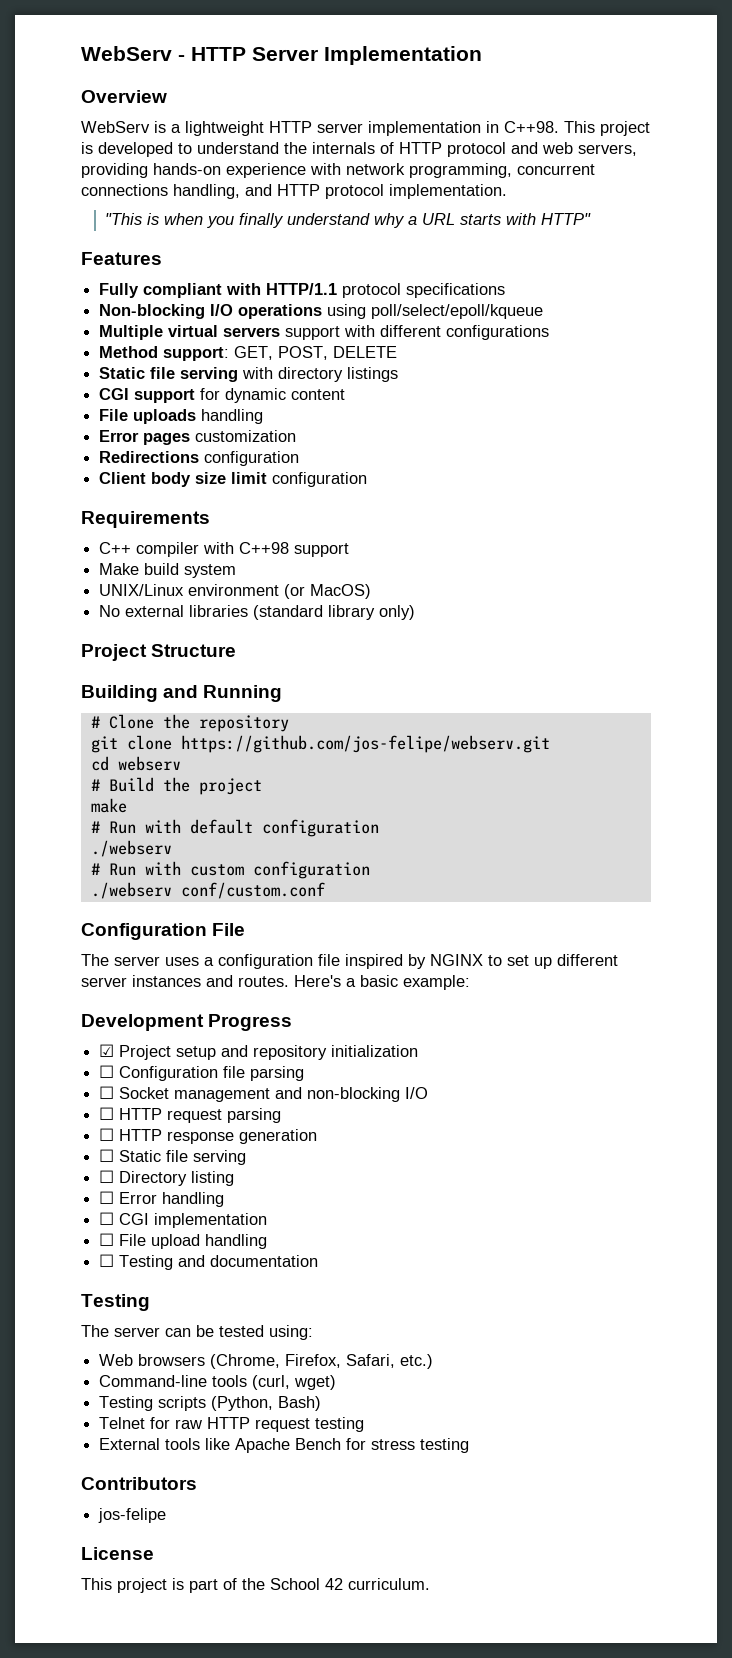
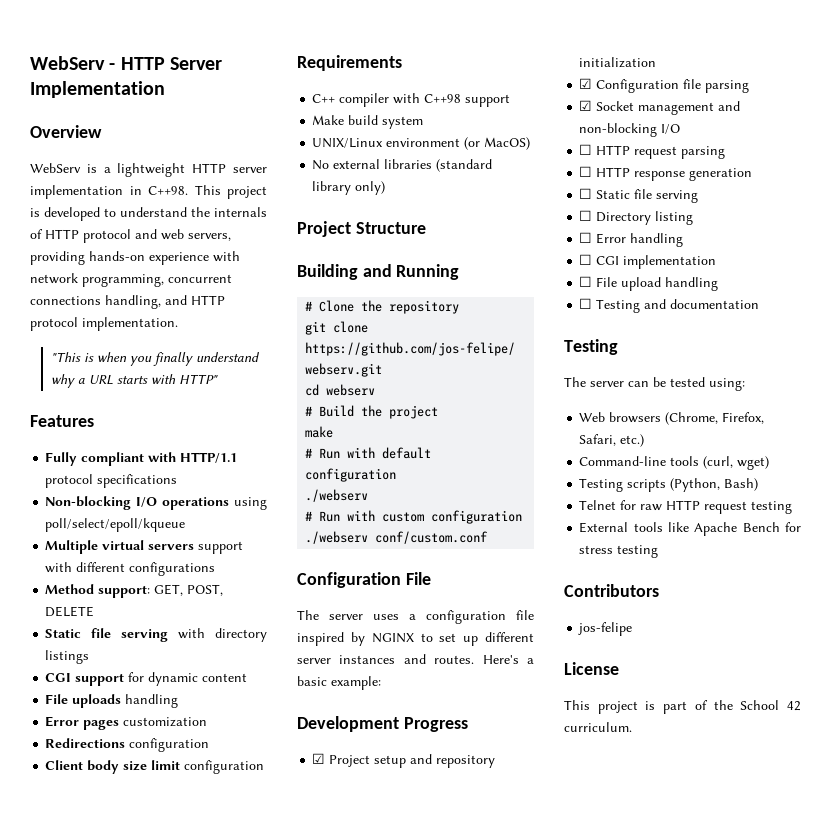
- ☐ Configuration file parsing
+ ☑ Configuration file parsing
- ☐ Socket management and non-blocking I/O
+ ☑ Socket management and non-blocking I/O

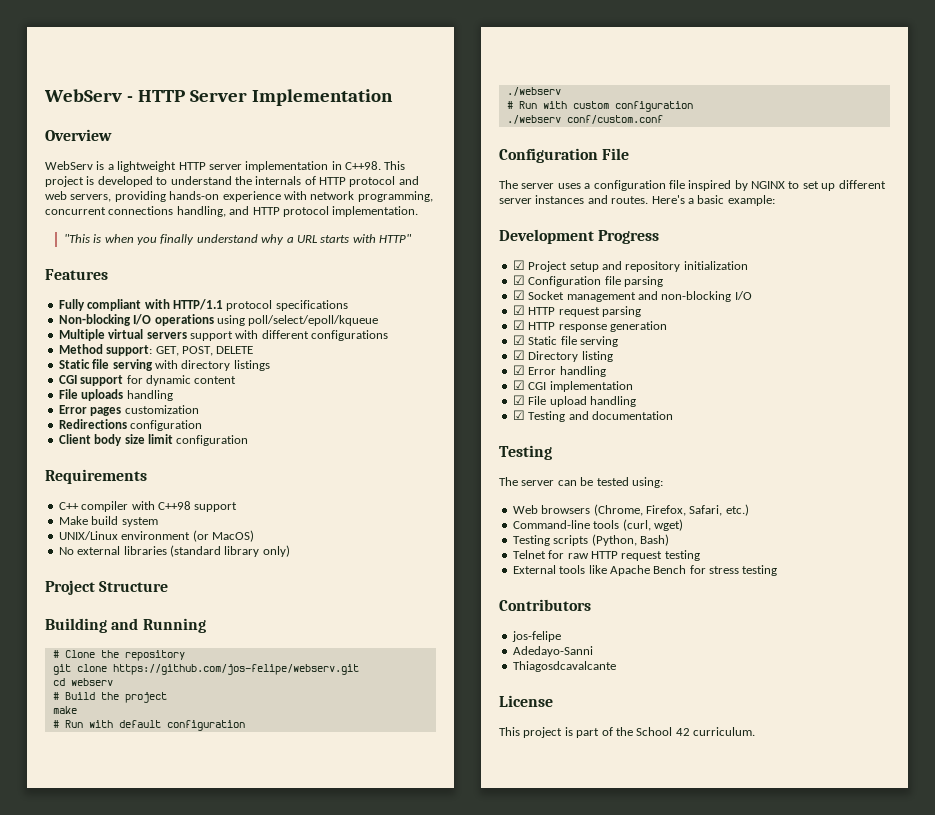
- ☐ HTTP request parsing
+ ☑ HTTP request parsing
- ☐ HTTP response generation
+ ☑ HTTP response generation
- ☐ Static file serving
+ ☑ Static file serving
- ☐ Directory listing
+ ☑ Directory listing
- ☐ Error handling
+ ☑ Error handling
- ☐ CGI implementation
+ ☑ CGI implementation
- ☐ File upload handling
+ ☑ File upload handling
- ☐ Testing and documentation
+ ☑ Testing and documentation
+ Adedayo-Sanni
+ Thiagosdcavalcante

